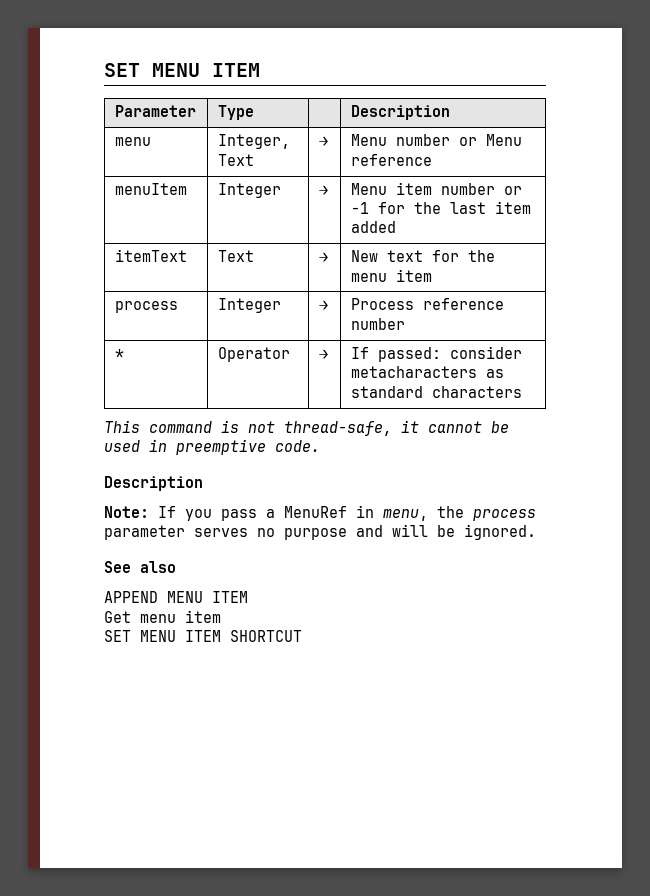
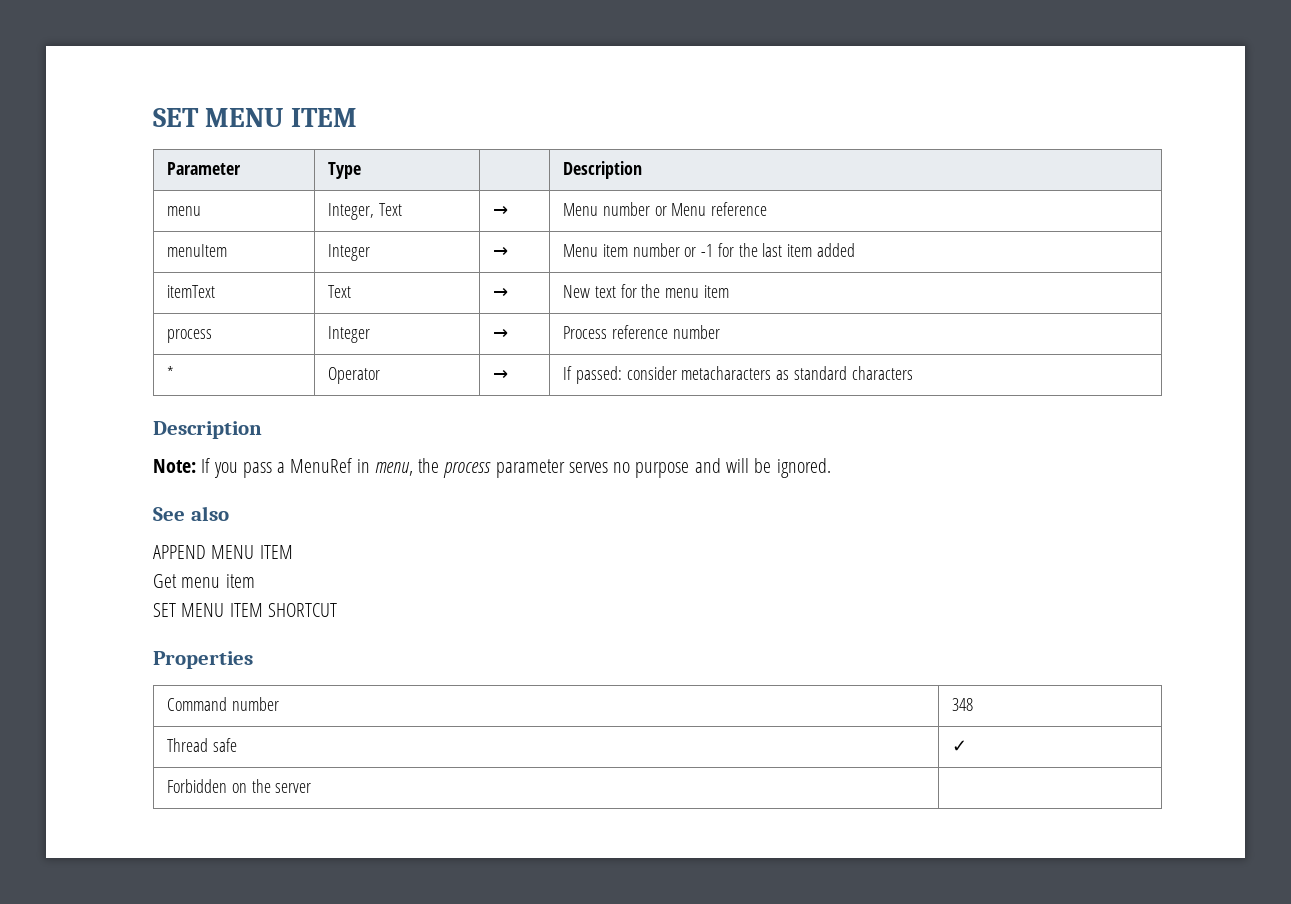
- This command is not thread-safe, it cannot be used in preemptive code.
+ Properties
+ Command number | 348
+ Thread safe | ✓
+ Forbidden on the server |

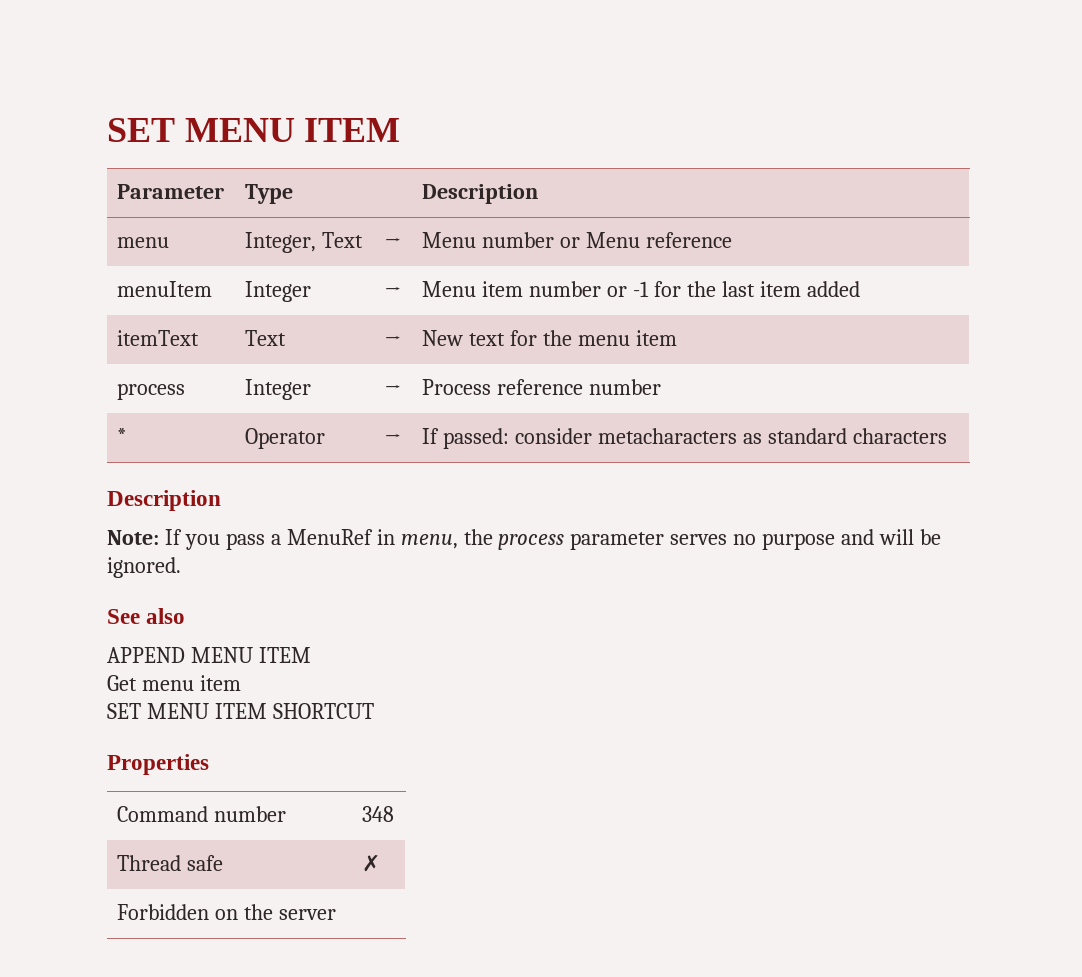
- Thread safe | ✓
+ Thread safe | ✗

